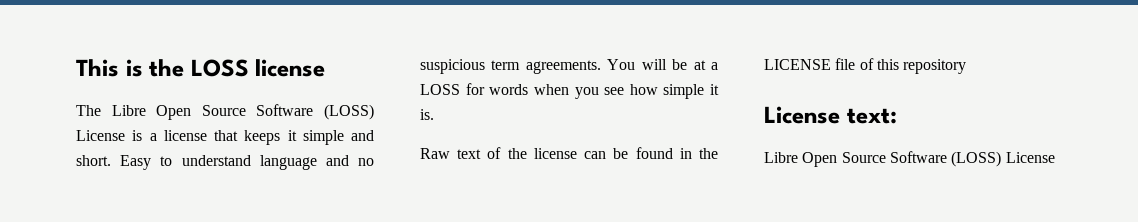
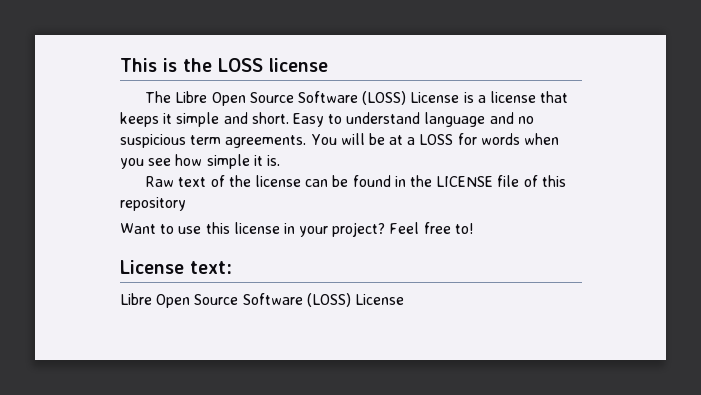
+ Want to use this license in your project? Feel free to!

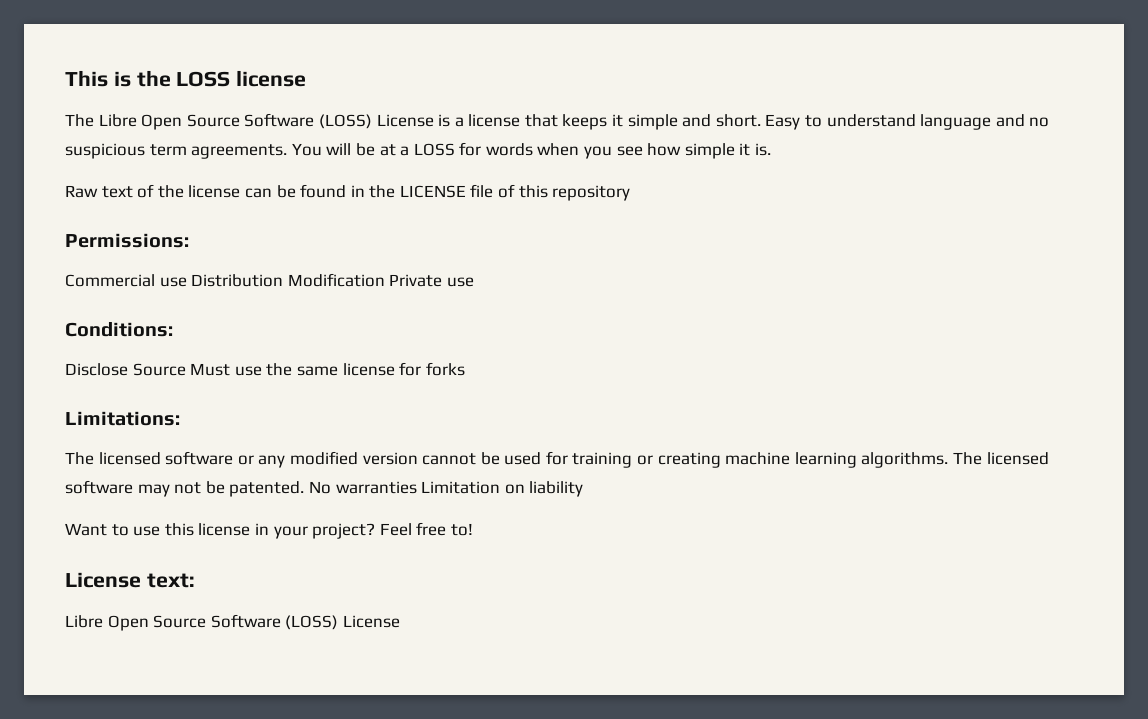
+ Permissions:
+ Commercial use Distribution Modification Private use
+ Conditions:
+ Disclose Source Must use the same license for forks
+ Limitations:
+ The licensed software or any modified version cannot be used for training or creating machine learning algorithms. The licensed software may not be patented. No warranties Limitation on liability

